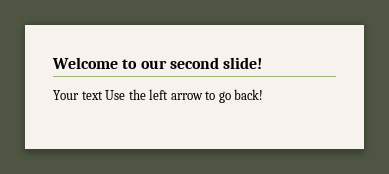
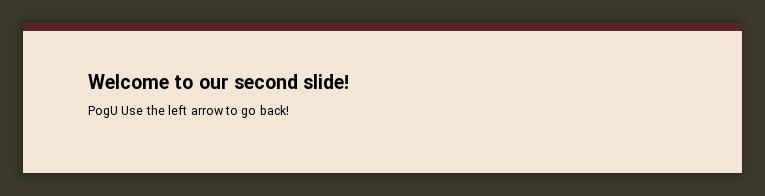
- Your text Use the left arrow to go back!
+ PogU Use the left arrow to go back!

